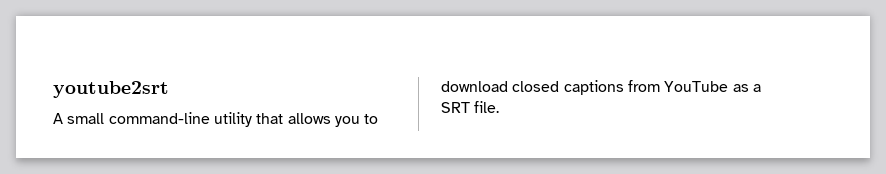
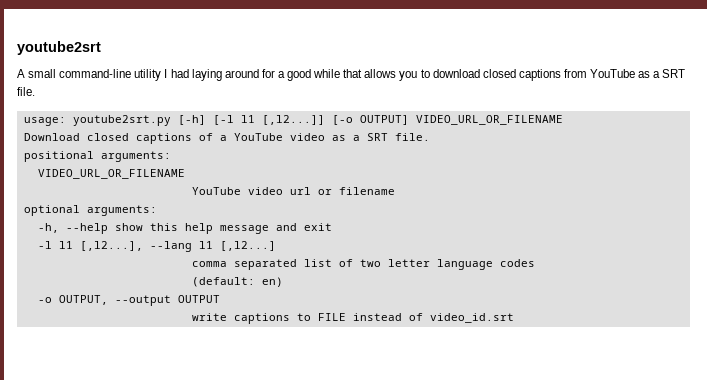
- A small command-line utility that allows you to download closed captions from YouTube as a SRT file.
+ A small command-line utility I had laying around for a good while that allows you to download closed captions from YouTube as a SRT file.
+ usage: youtube2srt.py [-h] [-l l1 [,l2...]] [-o OUTPUT] VIDEO_URL_OR_FILENAME
+ Download closed captions of a YouTube video as a SRT file.
+ positional arguments:
+ VIDEO_URL_OR_FILENAME
+ YouTube video url or filename
+ optional arguments:
+ -h, --help show this help message and exit
+ -l l1 [,l2...], --lang l1 [,l2...]
+ comma separated list of two letter language codes
+ (default: en)
+ -o OUTPUT, --output OUTPUT
+ write captions to FILE instead of video_id.srt

